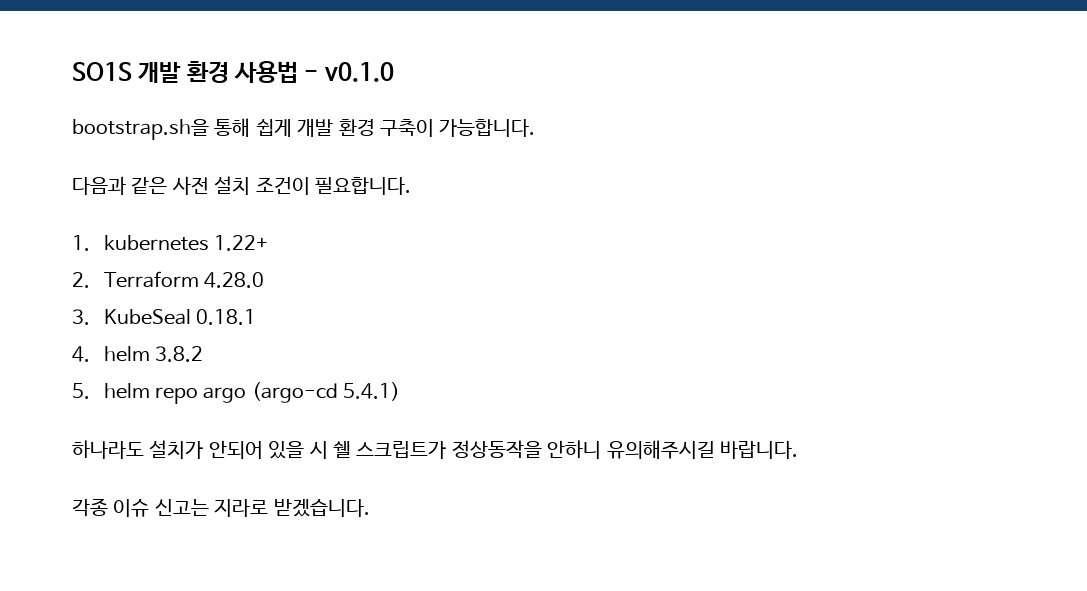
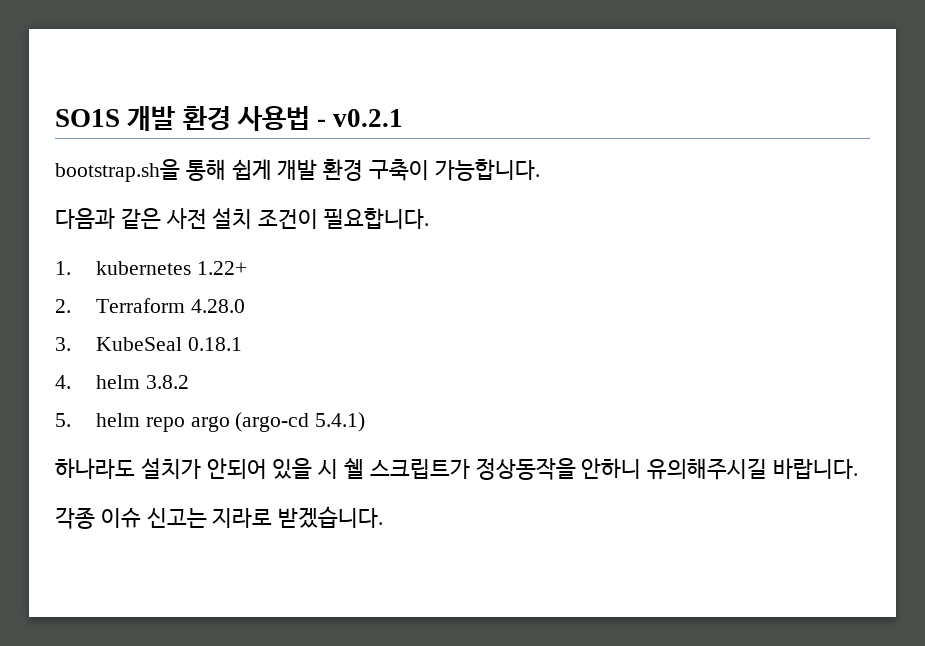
- SO1S 개발 환경 사용법 - v0.1.0
+ SO1S 개발 환경 사용법 - v0.2.1

